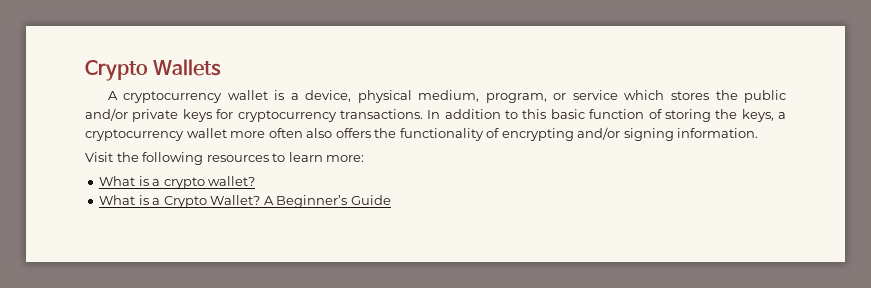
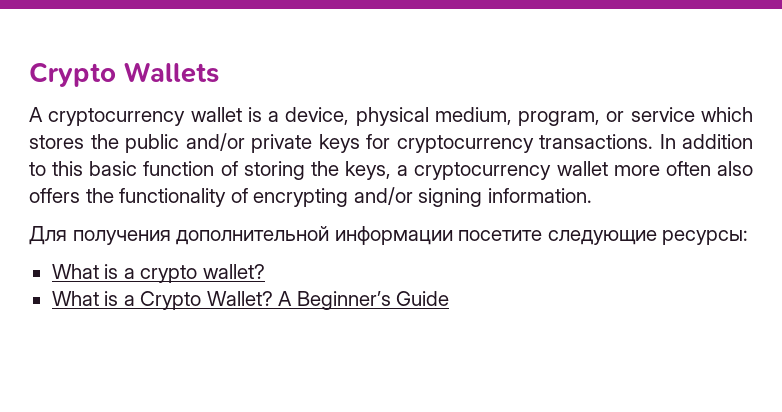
- Visit the following resources to learn more:
+ Для получения дополнительной информации посетите следующие ресурсы:

